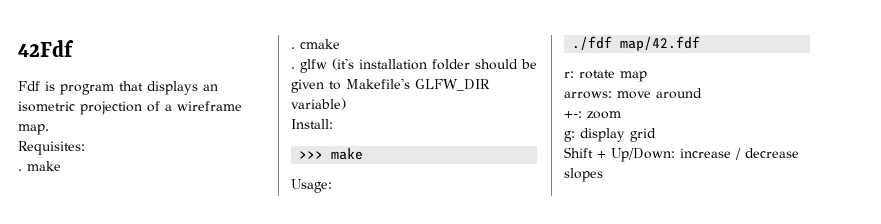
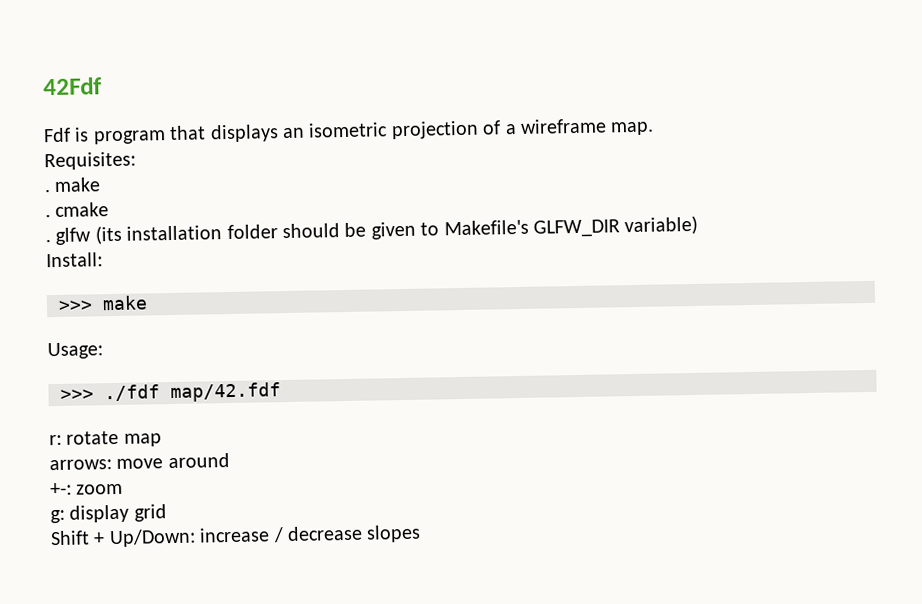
- . glfw (it's installation folder should be given to Makefile's GLFW_DIR variable)
+ . glfw (its installation folder should be given to Makefile's GLFW_DIR variable)
- ./fdf map/42.fdf
+ >>> ./fdf map/42.fdf

